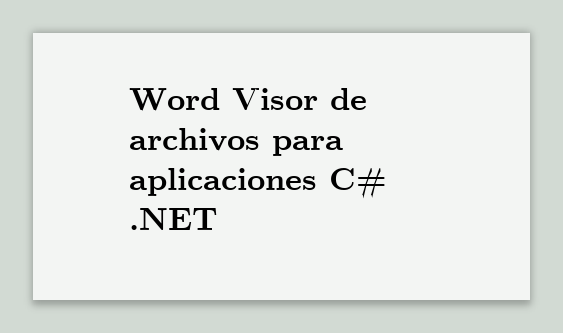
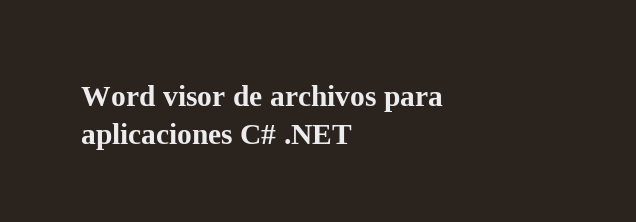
- Word Visor de archivos para aplicaciones C# .NET
+ Word visor de archivos para aplicaciones C# .NET

